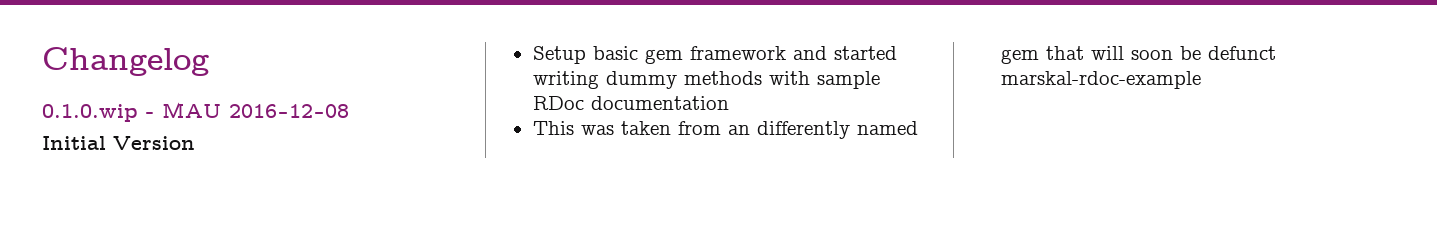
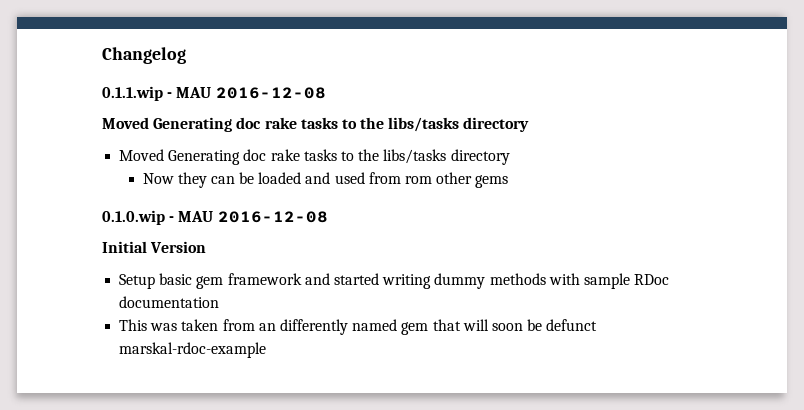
+ 0.1.1.wip - MAU 2016-12-08
+ Moved Generating doc rake tasks to the libs/tasks directory
+ Moved Generating doc rake tasks to the libs/tasks directory
+ Now they can be loaded and used from rom other gems

